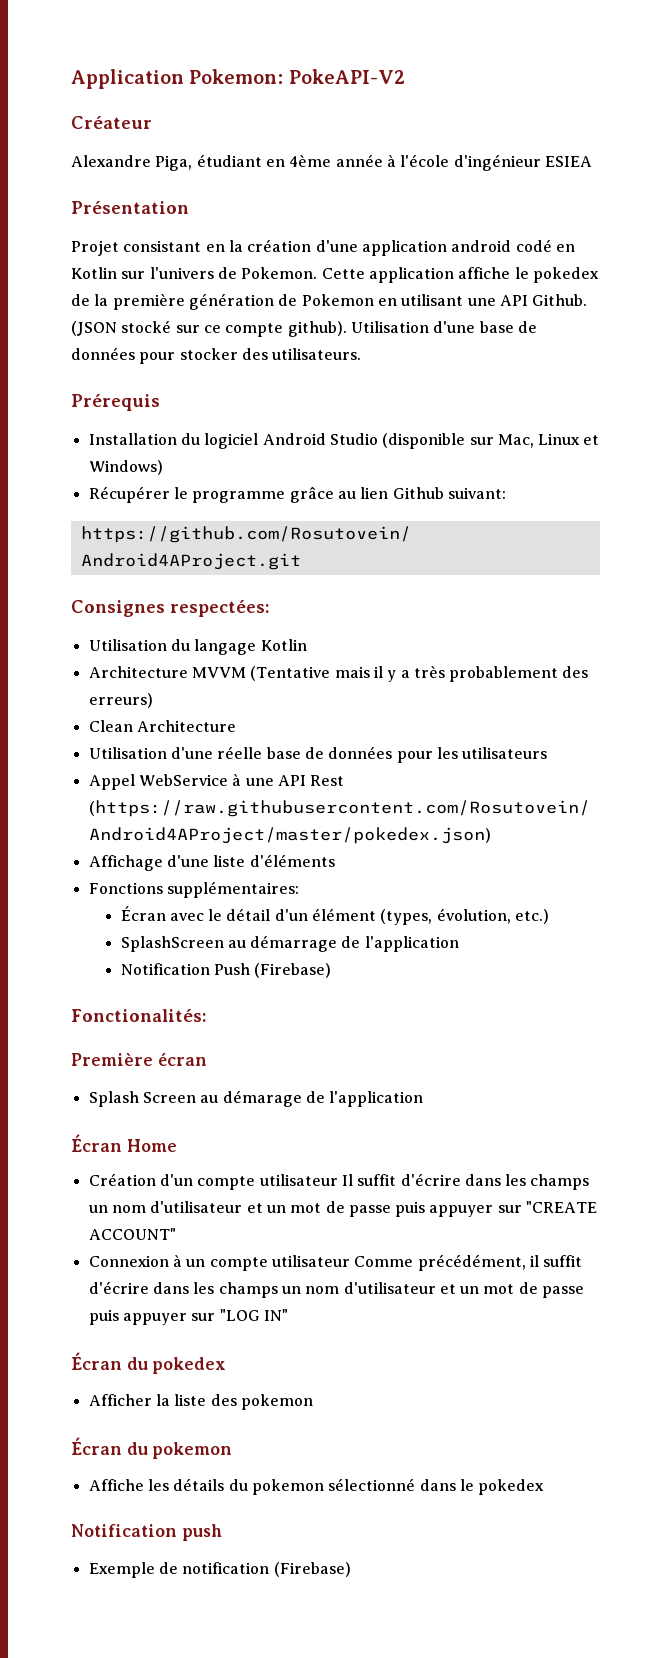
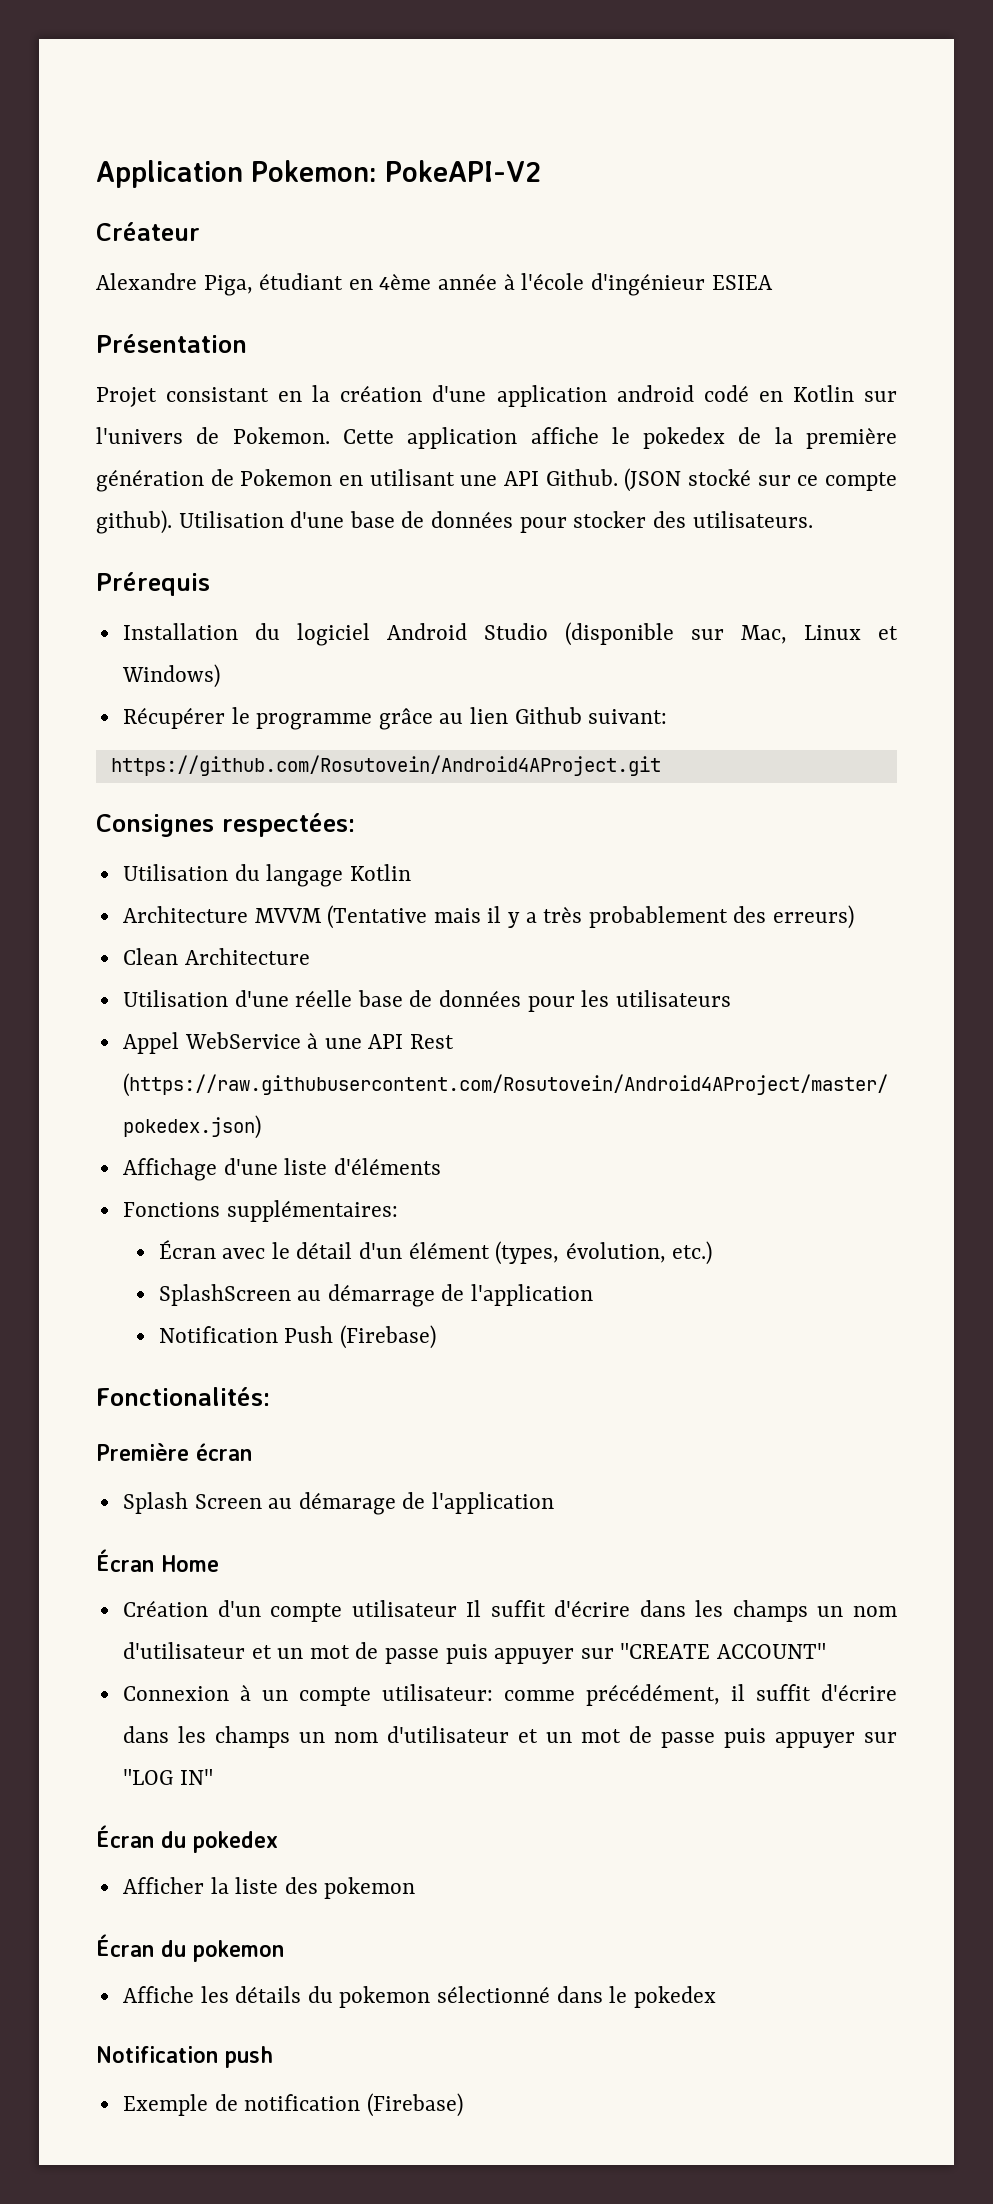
- Connexion à un compte utilisateur Comme précédément, il suffit d'écrire dans les champs un nom d'utilisateur et un mot de passe puis appuyer sur "LOG IN"
+ Connexion à un compte utilisateur: comme précédément, il suffit d'écrire dans les champs un nom d'utilisateur et un mot de passe puis appuyer sur "LOG IN"

